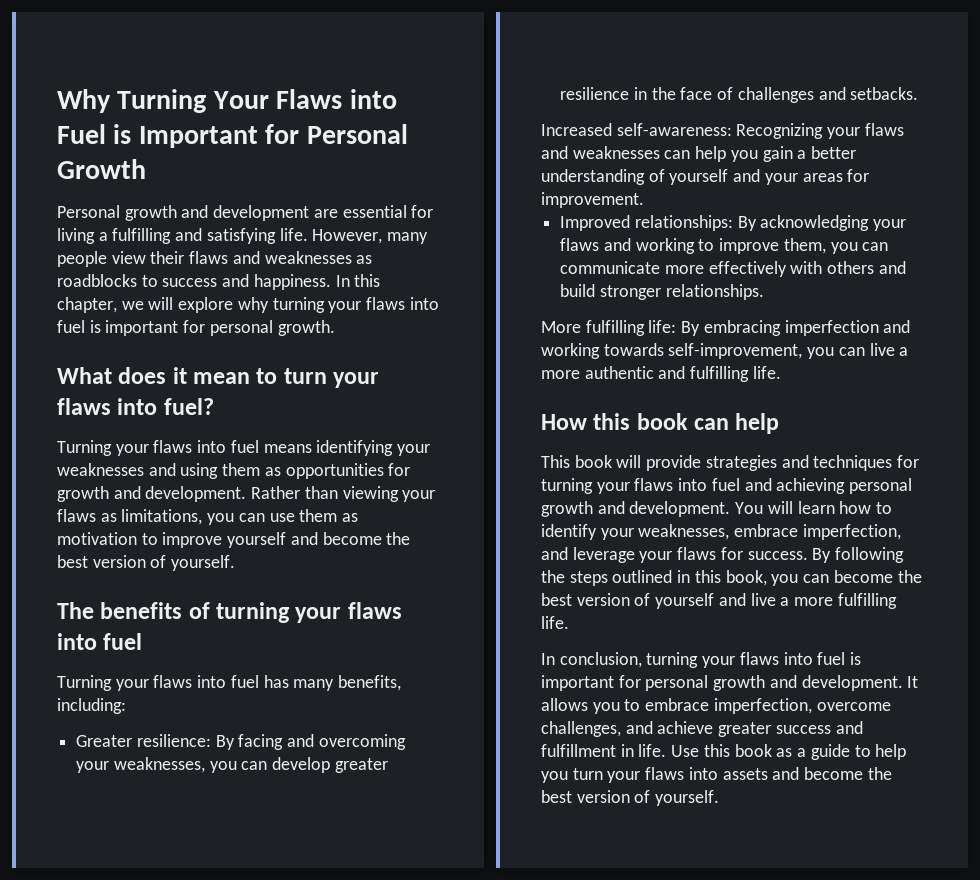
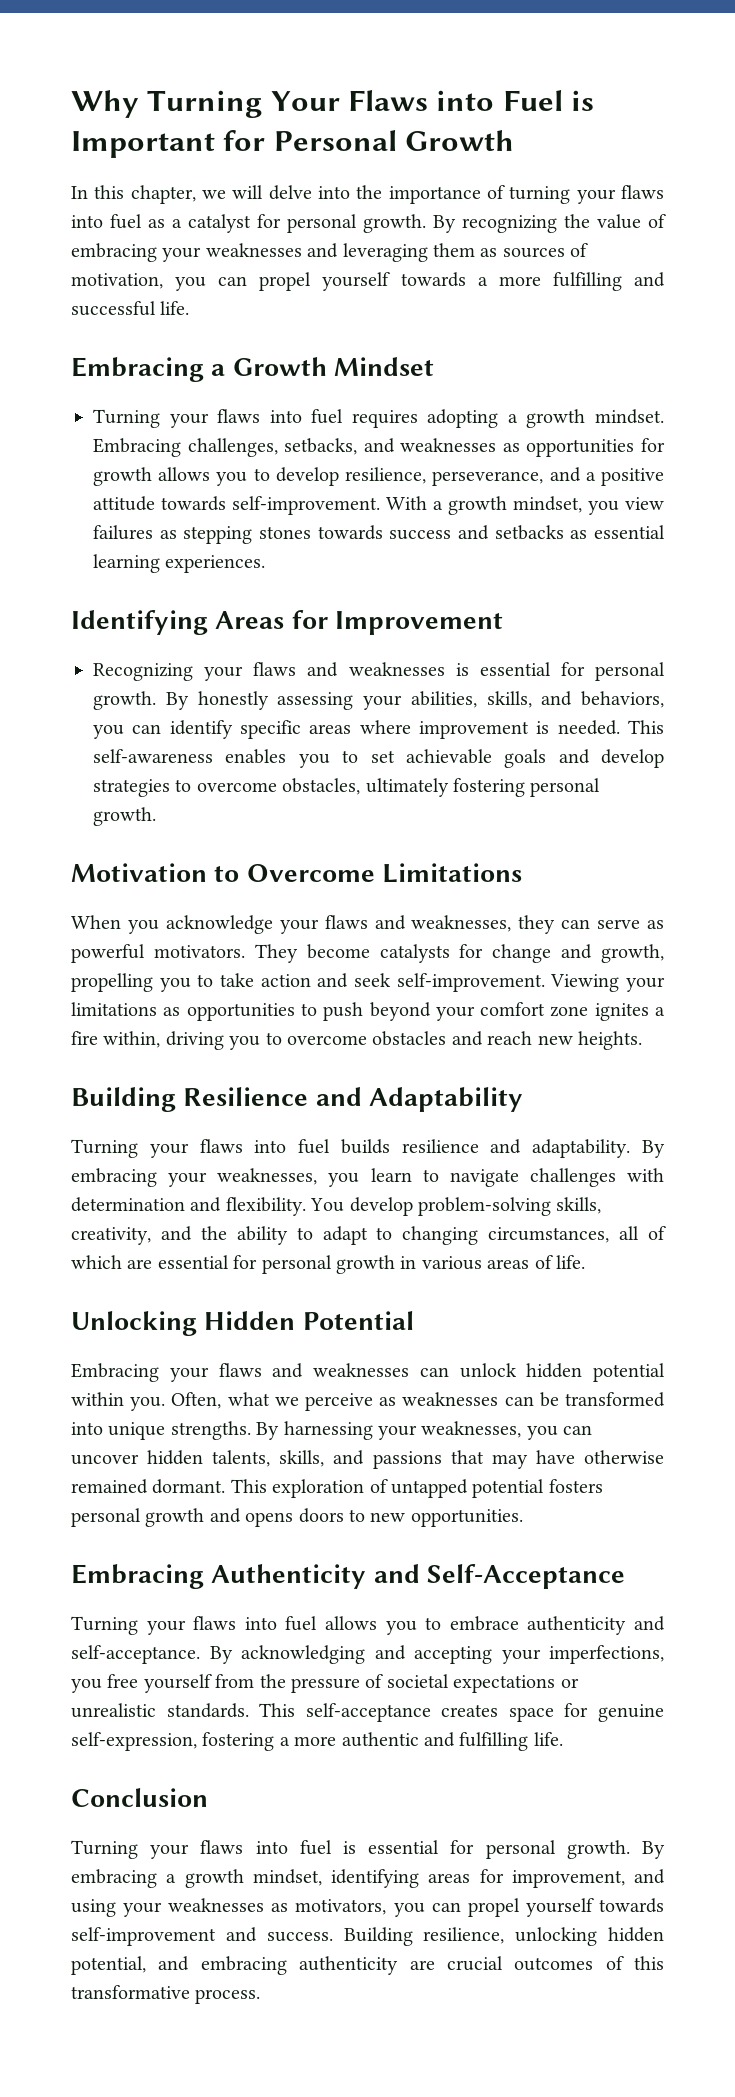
- Personal growth and development are essential for living a fulfilling and satisfying life. However, many people view their flaws and weaknesses as roadblocks to success and happiness. In this chapter, we will explore why turning your flaws into fuel is important for personal growth.
- What does it mean to turn your flaws into fuel?
- Turning your flaws into fuel means identifying your weaknesses and using them as opportunities for growth and development. Rather than viewing your flaws as limitations, you can use them as motivation to improve yourself and become the best version of yourself.
- The benefits of turning your flaws into fuel
- Turning your flaws into fuel has many benefits, including:
- Greater resilience: By facing and overcoming your weaknesses, you can develop greater resilience in the face of challenges and setbacks.
- Increased self-awareness: Recognizing your flaws and weaknesses can help you gain a better understanding of yourself and your areas for improvement.
- Improved relationships: By acknowledging your flaws and working to improve them, you can communicate more effectively with others and build stronger relationships.
- More fulfilling life: By embracing imperfection and working towards self-improvement, you can live a more authentic and fulfilling life.
+ In this chapter, we will delve into the importance of turning your flaws into fuel as a catalyst for personal growth. By recognizing the value of embracing your weaknesses and leveraging them as sources of motivation, you can propel yourself towards a more fulfilling and successful life.
+ Embracing a Growth Mindset
+ Turning your flaws into fuel requires adopting a growth mindset. Embracing challenges, setbacks, and weaknesses as opportunities for growth allows you to develop resilience, perseverance, and a positive attitude towards self-improvement. With a growth mindset, you view failures as stepping stones towards success and setbacks as essential learning experiences.
+ Identifying Areas for Improvement
+ Recognizing your flaws and weaknesses is essential for personal growth. By honestly assessing your abilities, skills, and behaviors, you can identify specific areas where improvement is needed. This self-awareness enables you to set achievable goals and develop strategies to overcome obstacles, ultimately fostering personal growth.
+ Motivation to Overcome Limitations
+ When you acknowledge your flaws and weaknesses, they can serve as powerful motivators. They become catalysts for change and growth, propelling you to take action and seek self-improvement. Viewing your limitations as opportunities to push beyond your comfort zone ignites a fire within, driving you to overcome obstacles and reach new heights.
+ Building Resilience and Adaptability
+ Turning your flaws into fuel builds resilience and adaptability. By embracing your weaknesses, you learn to navigate challenges with determination and flexibility. You develop problem-solving skills, creativity, and the ability to adapt to changing circumstances, all of which are essential for personal growth in various areas of life.
+ Unlocking Hidden Potential
+ Embracing your flaws and weaknesses can unlock hidden potential within you. Often, what we perceive as weaknesses can be transformed into unique strengths. By harnessing your weaknesses, you can uncover hidden talents, skills, and passions that may have otherwise remained dormant. This exploration of untapped potential fosters personal growth and opens doors to new opportunities.
+ Embracing Authenticity and Self-Acceptance
+ Turning your flaws into fuel allows you to embrace authenticity and self-acceptance. By acknowledging and accepting your imperfections, you free yourself from the pressure of societal expectations or unrealistic standards. This self-acceptance creates space for genuine self-expression, fostering a more authentic and fulfilling life.
- How this book can help
- This book will provide strategies and techniques for turning your flaws into fuel and achieving personal growth and development. You will learn how to identify your weaknesses, embrace imperfection, and leverage your flaws for success. By following the steps outlined in this book, you can become the best version of yourself and live a more fulfilling life.
- In conclusion, turning your flaws into fuel is important for personal growth and development. It allows you to embrace imperfection, overcome challenges, and achieve greater success and fulfillment in life. Use this book as a guide to help you turn your flaws into assets and become the best version of yourself.
+ Conclusion
+ Turning your flaws into fuel is essential for personal growth. By embracing a growth mindset, identifying areas for improvement, and using your weaknesses as motivators, you can propel yourself towards self-improvement and success. Building resilience, unlocking hidden potential, and embracing authenticity are crucial outcomes of this transformative process.

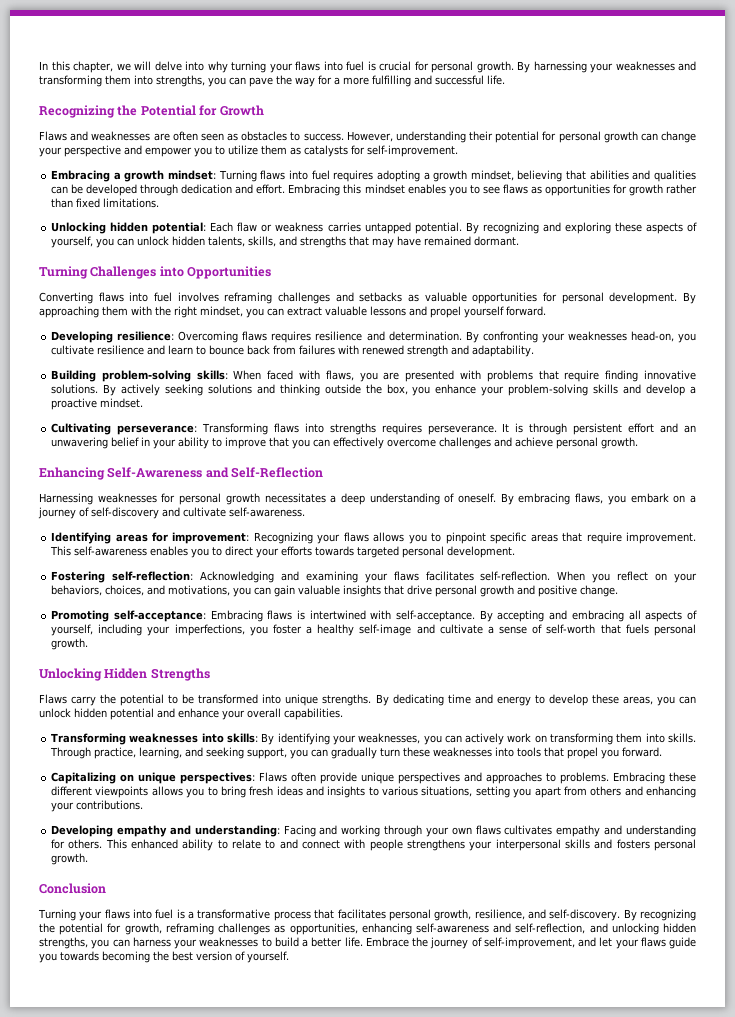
- Why Turning Your Flaws into Fuel is Important for Personal Growth
- In this chapter, we will delve into the importance of turning your flaws into fuel as a catalyst for personal growth. By recognizing the value of embracing your weaknesses and leveraging them as sources of motivation, you can propel yourself towards a more fulfilling and successful life.
+ In this chapter, we will delve into why turning your flaws into fuel is crucial for personal growth. By harnessing your weaknesses and transforming them into strengths, you can pave the way for a more fulfilling and successful life.
- Embracing a Growth Mindset
- Turning your flaws into fuel requires adopting a growth mindset. Embracing challenges, setbacks, and weaknesses as opportunities for growth allows you to develop resilience, perseverance, and a positive attitude towards self-improvement. With a growth mindset, you view failures as stepping stones towards success and setbacks as essential learning experiences.
- Identifying Areas for Improvement
- Recognizing your flaws and weaknesses is essential for personal growth. By honestly assessing your abilities, skills, and behaviors, you can identify specific areas where improvement is needed.
+ Recognizing the Potential for Growth
+ Flaws and weaknesses are often seen as obstacles to success. However, understanding their potential for personal growth can change your perspective and empower you to utilize them as catalysts for self-improvement.
+ Embracing a growth mindset: Turning flaws into fuel requires adopting a growth mindset, believing that abilities and qualities can be developed through dedication and effort. Embracing this mindset enables you to see flaws as opportunities for growth rather than fixed limitations.
+ Unlocking hidden potential: Each flaw or weakness carries untapped potential. By recognizing and exploring these aspects of yourself, you can unlock hidden talents, skills, and strengths that may have remained dormant.
+ Turning Challenges into Opportunities
+ Converting flaws into fuel involves reframing challenges and setbacks as valuable opportunities for personal development. By approaching them with the right mindset, you can extract valuable lessons and propel yourself forward.
+ Developing resilience: Overcoming flaws requires resilience and determination. By confronting your weaknesses head-on, you cultivate resilience and learn to bounce back from failures with renewed strength and adaptability.
+ Building problem-solving skills: When faced with flaws, you are presented with problems that require finding innovative solutions. By actively seeking solutions and thinking outside the box, you enhance your problem-solving skills and develop a proactive mindset.
+ Cultivating perseverance: Transforming flaws into strengths requires perseverance. It is through persistent effort and an unwavering belief in your ability to improve that you can effectively overcome challenges and achieve personal growth.
+ Enhancing Self-Awareness and Self-Reflection
+ Harnessing weaknesses for personal growth necessitates a deep understanding of oneself. By embracing flaws, you embark on a journey of self-discovery and cultivate self-awareness.
+ Identifying areas for improvement: Recognizing your flaws allows you to pinpoint specific areas that require improvement.
- This self-awareness enables you to set achievable goals and develop strategies to overcome obstacles, ultimately fostering personal growth.
- Motivation to Overcome Limitations
- When you acknowledge your flaws and weaknesses, they can serve as powerful motivators. They become catalysts for change and growth, propelling you to take action and seek self-improvement. Viewing your limitations as opportunities to push beyond your comfort zone ignites a fire within, driving you to overcome obstacles and reach new heights.
- Building Resilience and Adaptability
- Turning your flaws into fuel builds resilience and adaptability. By embracing your weaknesses, you learn to navigate challenges with determination and flexibility. You develop problem-solving skills, creativity, and the ability to adapt to changing circumstances, all of which are essential for personal growth in various areas of life.
- Unlocking Hidden Potential
- Embracing your flaws and weaknesses can unlock hidden potential within you. Often, what we perceive as weaknesses can be transformed into unique strengths.
+ This self-awareness enables you to direct your efforts towards targeted personal development.
+ Fostering self-reflection: Acknowledging and examining your flaws facilitates self-reflection. When you reflect on your behaviors, choices, and motivations, you can gain valuable insights that drive personal growth and positive change.
+ Promoting self-acceptance: Embracing flaws is intertwined with self-acceptance. By accepting and embracing all aspects of yourself, including your imperfections, you foster a healthy self-image and cultivate a sense of self-worth that fuels personal growth.
+ Unlocking Hidden Strengths
+ Flaws carry the potential to be transformed into unique strengths.
- By harnessing your weaknesses, you can uncover hidden talents, skills, and passions that may have otherwise remained dormant. This exploration of untapped potential fosters personal growth and opens doors to new opportunities.
- Embracing Authenticity and Self-Acceptance
- Turning your flaws into fuel allows you to embrace authenticity and self-acceptance. By acknowledging and accepting your imperfections, you free yourself from the pressure of societal expectations or unrealistic standards. This self-acceptance creates space for genuine self-expression, fostering a more authentic and fulfilling life.
+ By dedicating time and energy to develop these areas, you can unlock hidden potential and enhance your overall capabilities.
+ Transforming weaknesses into skills: By identifying your weaknesses, you can actively work on transforming them into skills. Through practice, learning, and seeking support, you can gradually turn these weaknesses into tools that propel you forward.
+ Capitalizing on unique perspectives: Flaws often provide unique perspectives and approaches to problems. Embracing these different viewpoints allows you to bring fresh ideas and insights to various situations, setting you apart from others and enhancing your contributions.
+ Developing empathy and understanding: Facing and working through your own flaws cultivates empathy and understanding for others. This enhanced ability to relate to and connect with people strengthens your interpersonal skills and fosters personal growth.
- Turning your flaws into fuel is essential for personal growth. By embracing a growth mindset, identifying areas for improvement, and using your weaknesses as motivators, you can propel yourself towards self-improvement and success. Building resilience, unlocking hidden potential, and embracing authenticity are crucial outcomes of this transformative process.
+ Turning your flaws into fuel is a transformative process that facilitates personal growth, resilience, and self-discovery. By recognizing the potential for growth, reframing challenges as opportunities, enhancing self-awareness and self-reflection, and unlocking hidden strengths, you can harness your weaknesses to build a better life. Embrace the journey of self-improvement, and let your flaws guide you towards becoming the best version of yourself.

